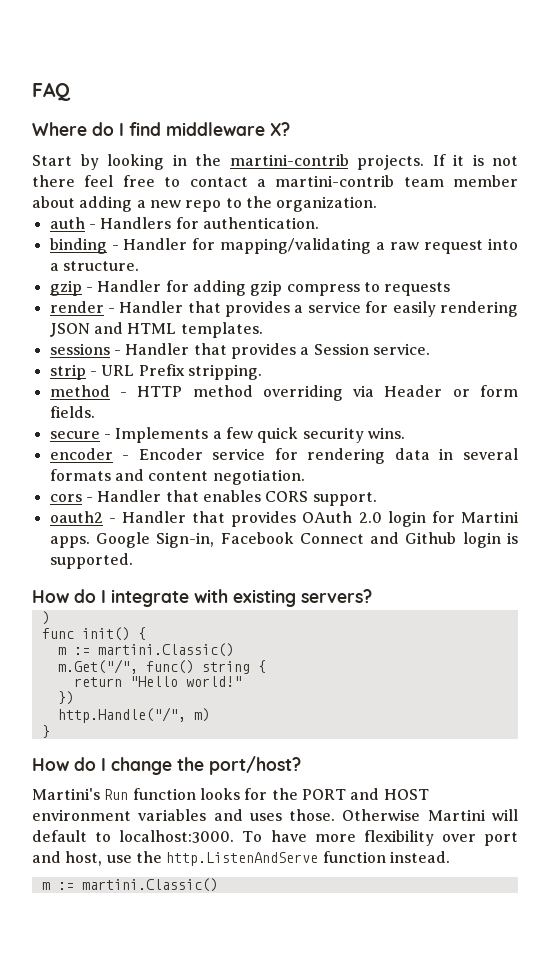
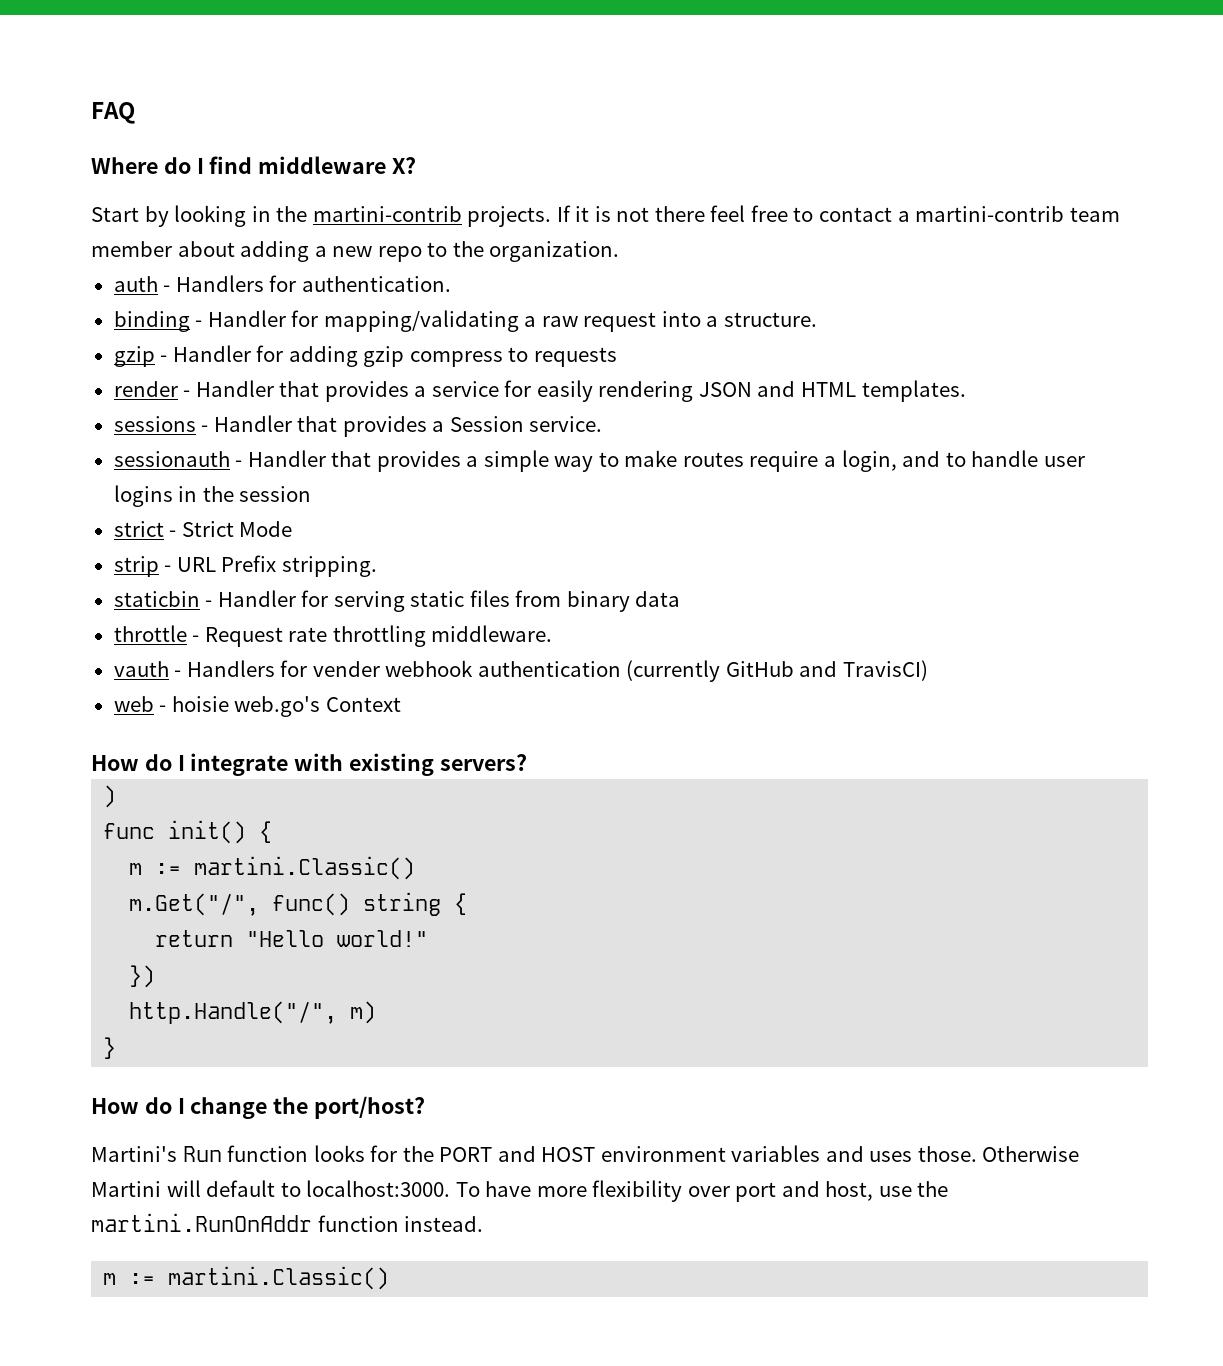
+ sessionauth - Handler that provides a simple way to make routes require a login, and to handle user logins in the session
+ strict - Strict Mode
- method - HTTP method overriding via Header or form fields.
- secure - Implements a few quick security wins.
- encoder - Encoder service for rendering data in several formats and content negotiation.
- cors - Handler that enables CORS support.
- oauth2 - Handler that provides OAuth 2.0 login for Martini apps. Google Sign-in, Facebook Connect and Github login is supported.
+ staticbin - Handler for serving static files from binary data
+ throttle - Request rate throttling middleware.
+ vauth - Handlers for vender webhook authentication (currently GitHub and TravisCI)
+ web - hoisie web.go's Context
- To have more flexibility over port and host, use the http.ListenAndServe function instead.
+ To have more flexibility over port and host, use the martini.RunOnAddr function instead.

